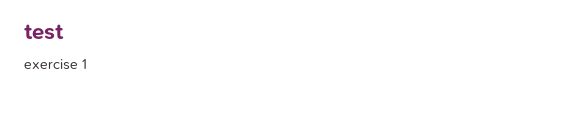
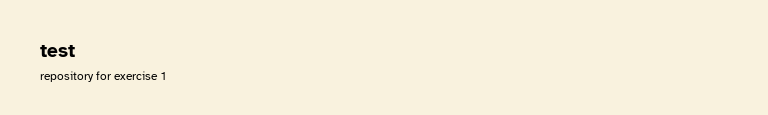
- exercise 1
+ repository for exercise 1

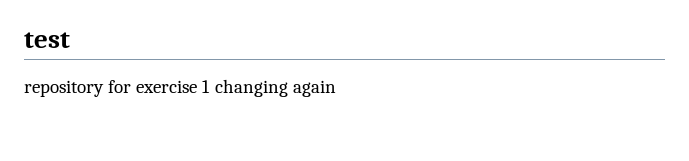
- repository for exercise 1
+ repository for exercise 1 changing again

